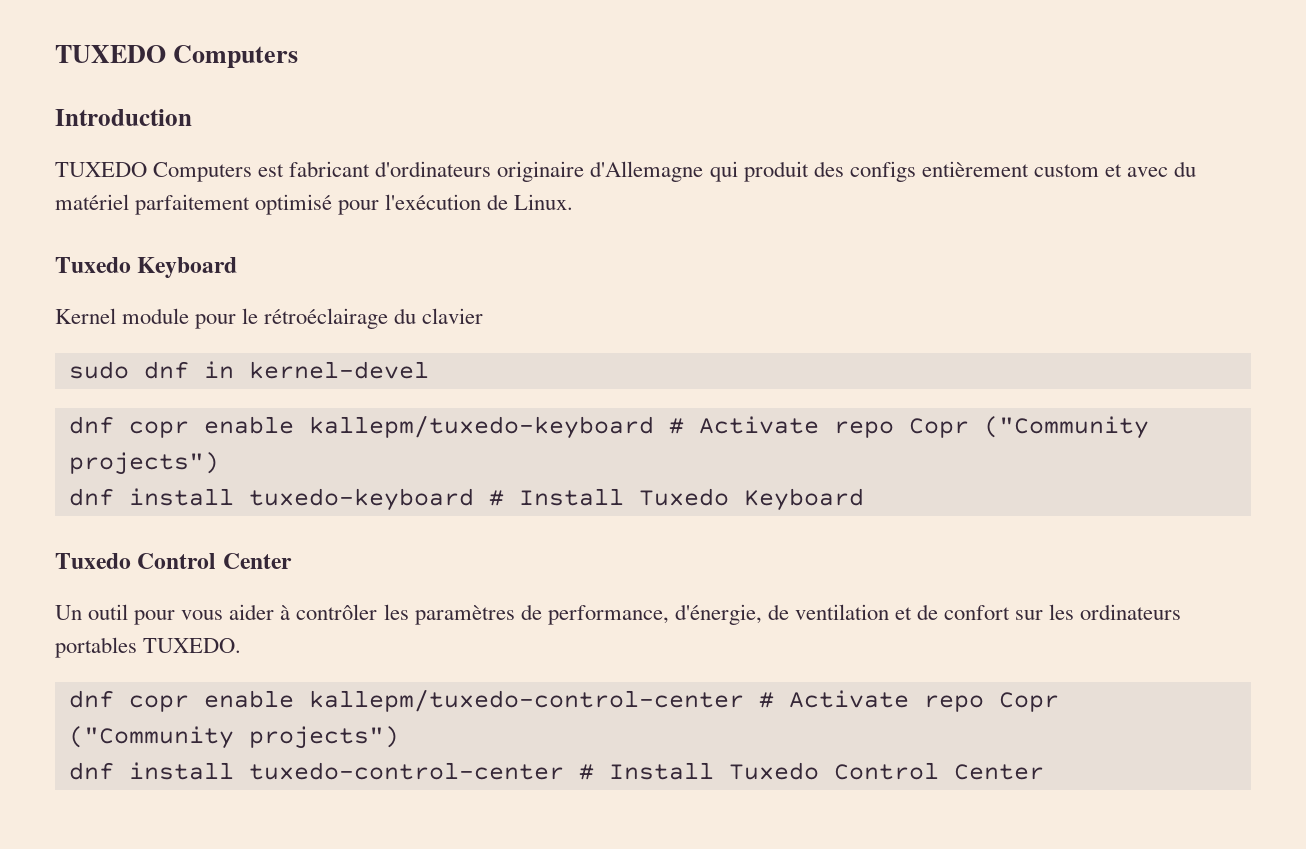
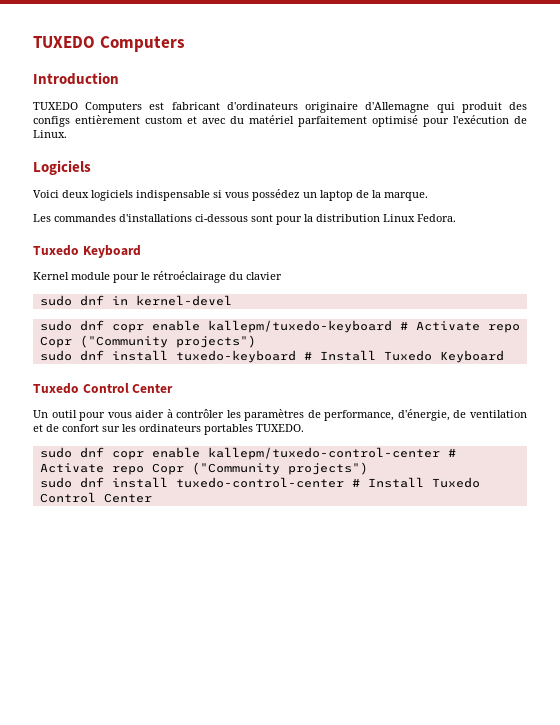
+ Logiciels
+ Voici deux logiciels indispensable si vous possédez un laptop de la marque.
+ Les commandes d'installations ci-dessous sont pour la distribution Linux Fedora.
- dnf copr enable kallepm/tuxedo-keyboard # Activate repo Copr ("Community projects")
+ sudo dnf copr enable kallepm/tuxedo-keyboard # Activate repo Copr ("Community projects")
- dnf install tuxedo-keyboard # Install Tuxedo Keyboard
+ sudo dnf install tuxedo-keyboard # Install Tuxedo Keyboard
- dnf copr enable kallepm/tuxedo-control-center # Activate repo Copr ("Community projects")
+ sudo dnf copr enable kallepm/tuxedo-control-center # Activate repo Copr ("Community projects")
- dnf install tuxedo-control-center # Install Tuxedo Control Center
+ sudo dnf install tuxedo-control-center # Install Tuxedo Control Center

